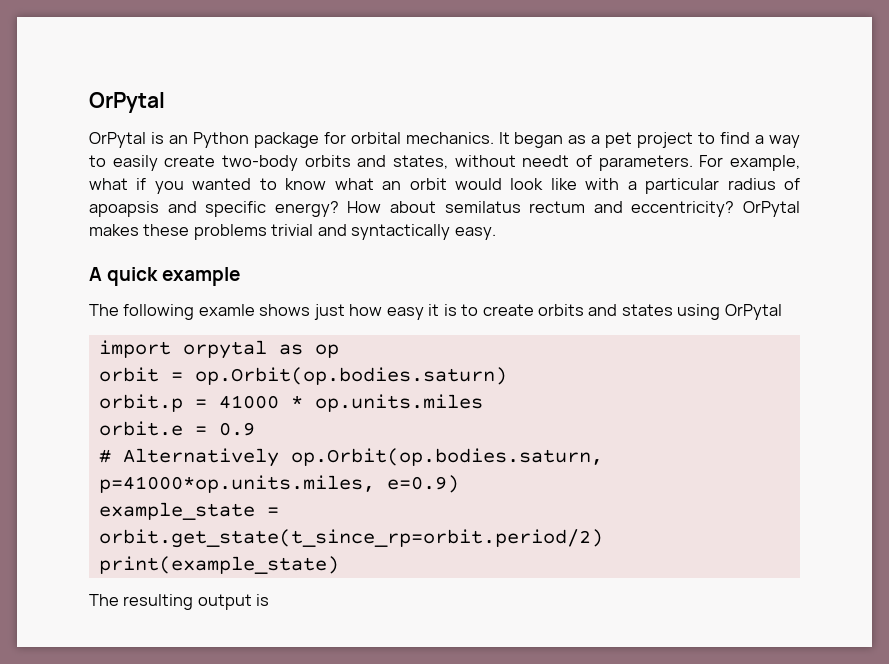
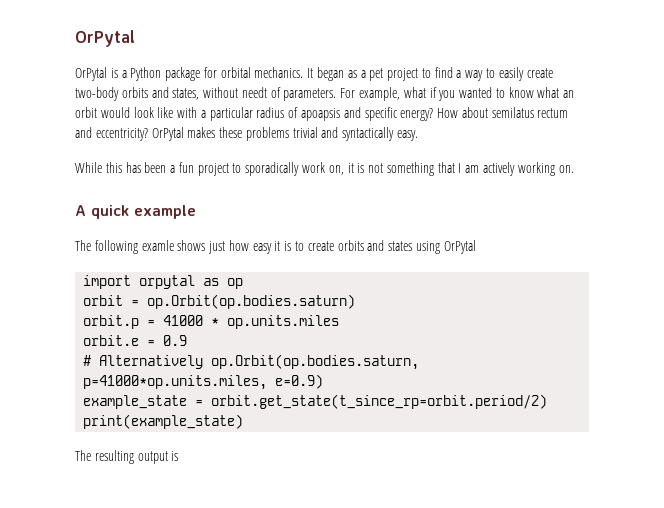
- OrPytal is an Python package for orbital mechanics.
+ OrPytal is a Python package for orbital mechanics.
+ While this has been a fun project to sporadically work on, it is not something that I am actively working on.

